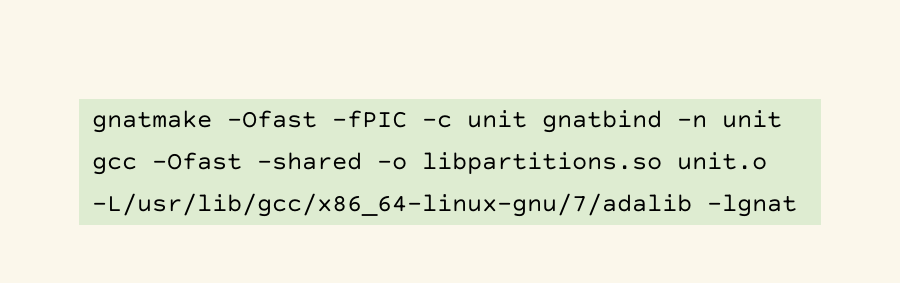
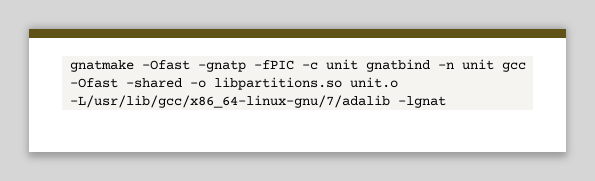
- gnatmake -Ofast -fPIC -c unit gnatbind -n unit gcc -Ofast -shared -o libpartitions.so unit.o -L/usr/lib/gcc/x86_64-linux-gnu/7/adalib -lgnat
+ gnatmake -Ofast -gnatp -fPIC -c unit gnatbind -n unit gcc -Ofast -shared -o libpartitions.so unit.o -L/usr/lib/gcc/x86_64-linux-gnu/7/adalib -lgnat

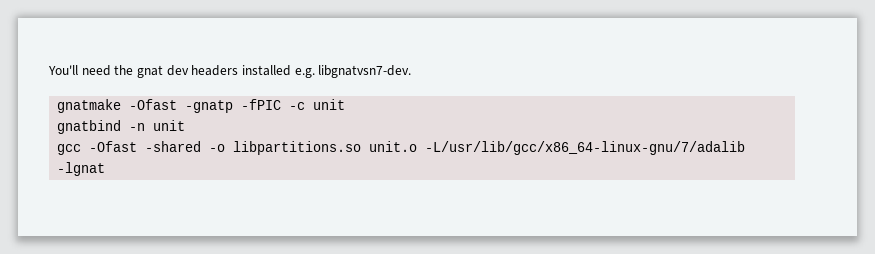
+ You'll need the gnat dev headers installed e.g. libgnatvsn7-dev.
- gnatmake -Ofast -gnatp -fPIC -c unit gnatbind -n unit gcc -Ofast -shared -o libpartitions.so unit.o -L/usr/lib/gcc/x86_64-linux-gnu/7/adalib -lgnat
+ gnatmake -Ofast -gnatp -fPIC -c unit
+ gnatbind -n unit
+ gcc -Ofast -shared -o libpartitions.so unit.o -L/usr/lib/gcc/x86_64-linux-gnu/7/adalib -lgnat

